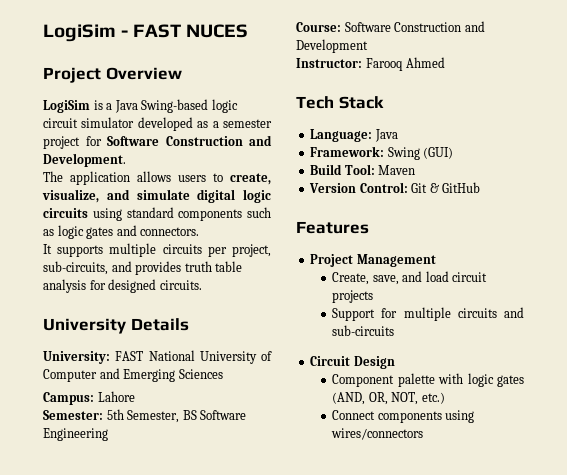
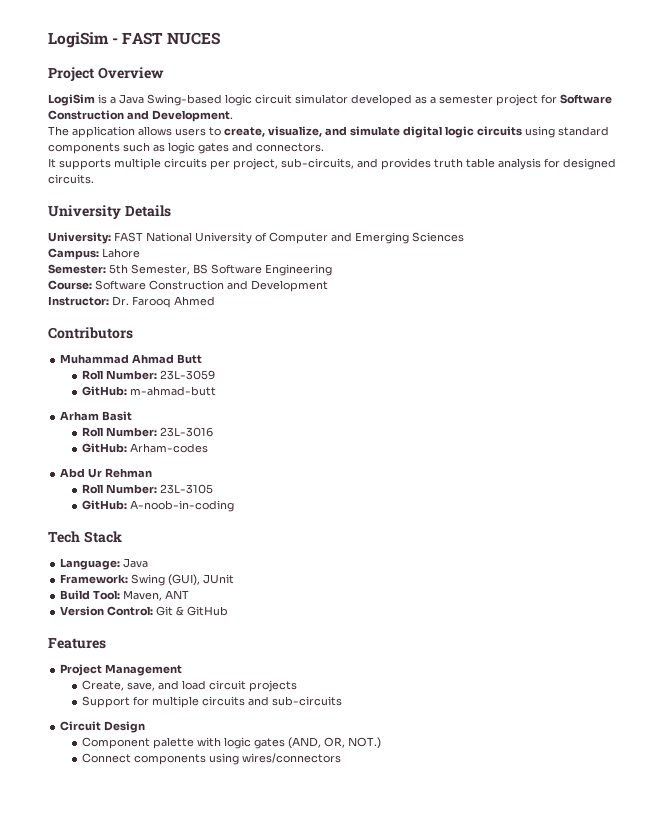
- Instructor: Farooq Ahmed
+ Instructor: Dr. Farooq Ahmed
+ Contributors
+ Muhammad Ahmad Butt
+ Roll Number: 23L-3059
+ GitHub: m-ahmad-butt
+ Arham Basit
+ Roll Number: 23L-3016
+ GitHub: Arham-codes
+ Abd Ur Rehman
+ Roll Number: 23L-3105
+ GitHub: A-noob-in-coding
- Framework: Swing (GUI)
+ Framework: Swing (GUI), JUnit
- Build Tool: Maven
+ Build Tool: Maven, ANT
- Component palette with logic gates (AND, OR, NOT, etc.)
+ Component palette with logic gates (AND, OR, NOT.)

